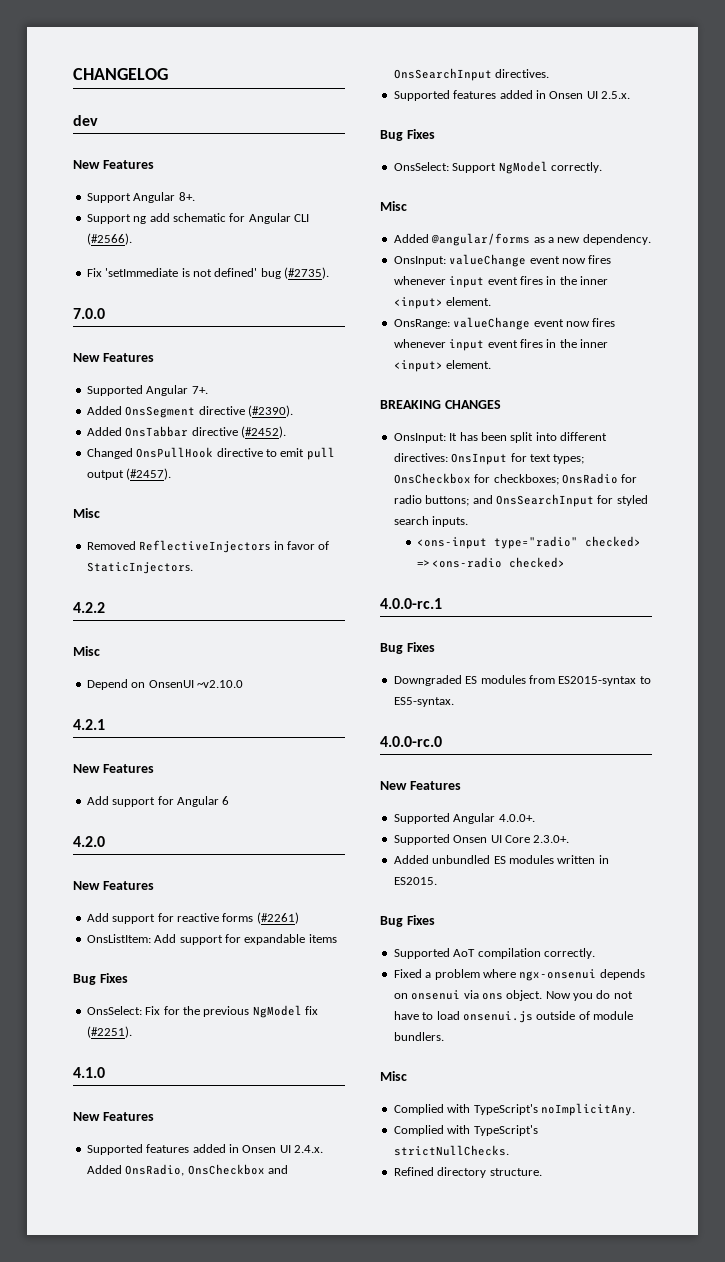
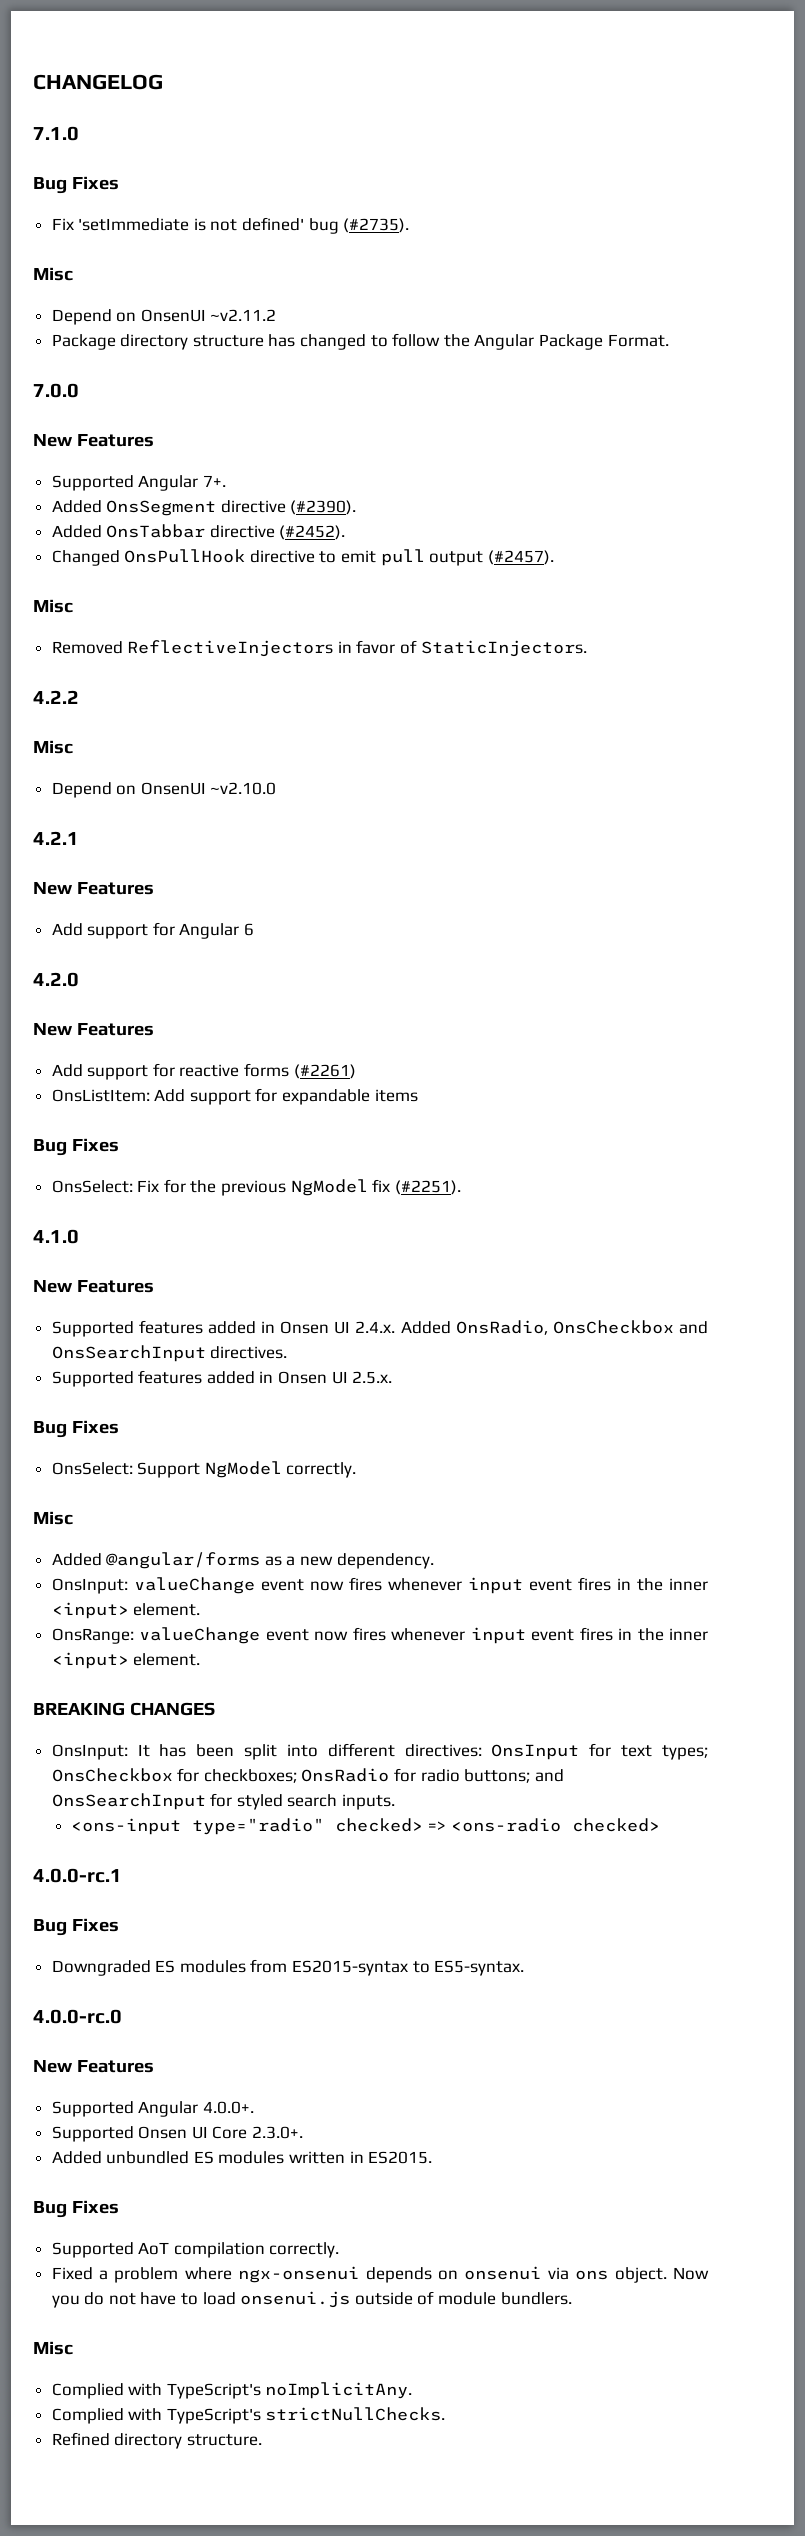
- dev
- New Features
- Support Angular 8+.
- Support ng add schematic for Angular CLI (#2566).
+ 7.1.0
+ Bug Fixes
  Fix 'setImmediate is not defined' bug (#2735).
+ Misc
+ Depend on OnsenUI ~v2.11.2
+ Package directory structure has changed to follow the Angular Package Format.

